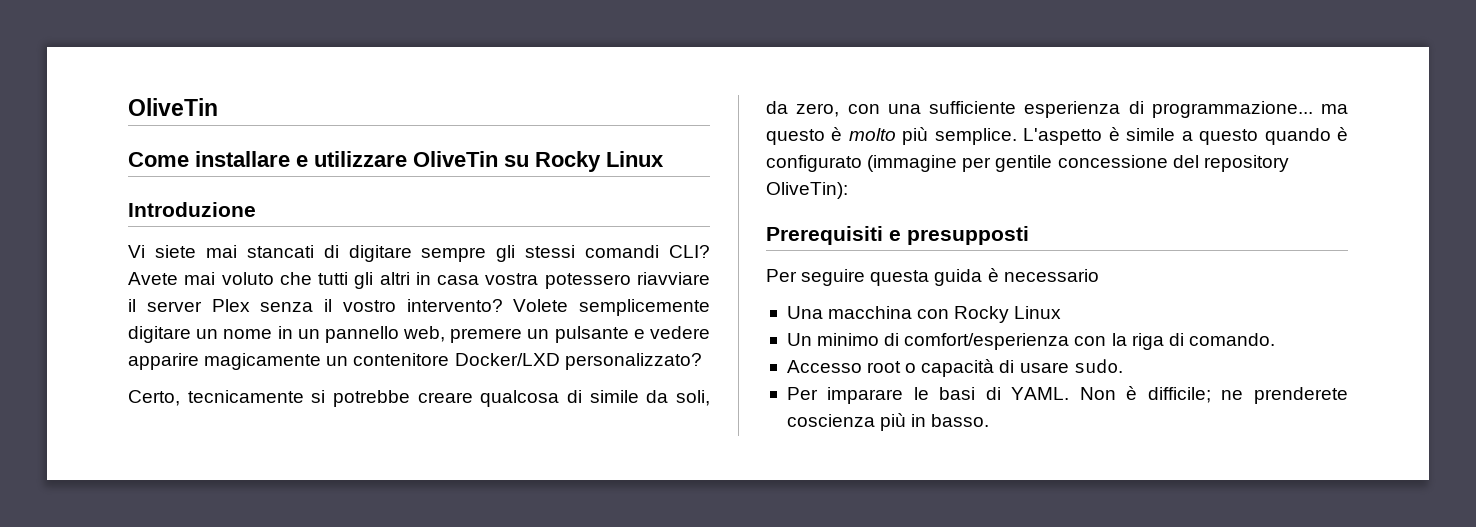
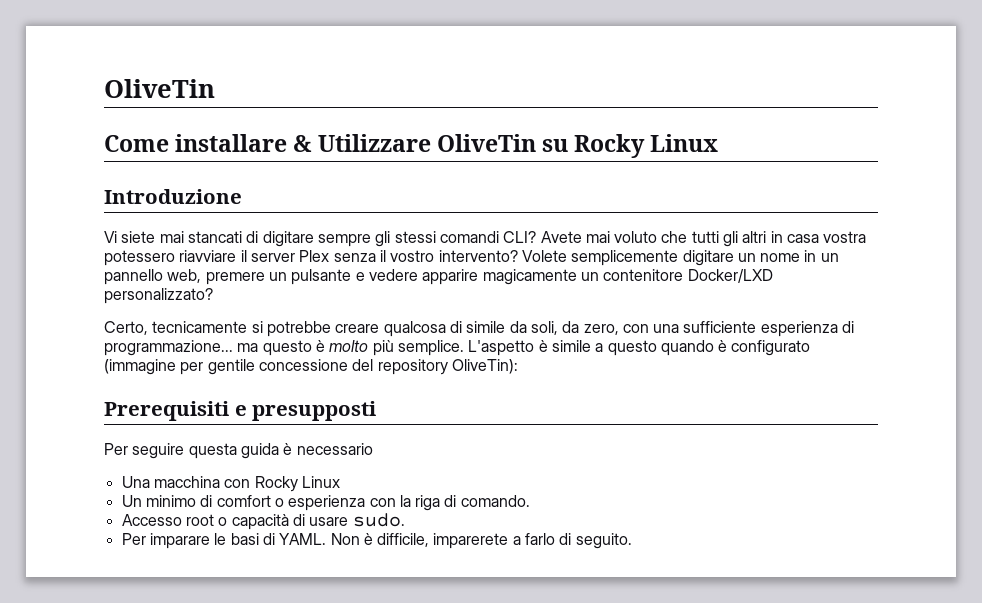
- Come installare e utilizzare OliveTin su Rocky Linux
+ Come installare & Utilizzare OliveTin su Rocky Linux
- Un minimo di comfort/esperienza con la riga di comando.
+ Un minimo di comfort o esperienza con la riga di comando.
- Non è difficile; ne prenderete coscienza più in basso.
+ Non è difficile, imparerete a farlo di seguito.

